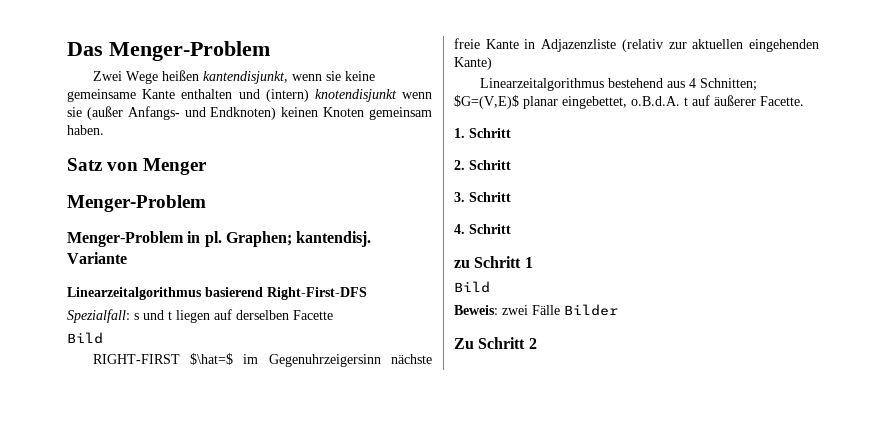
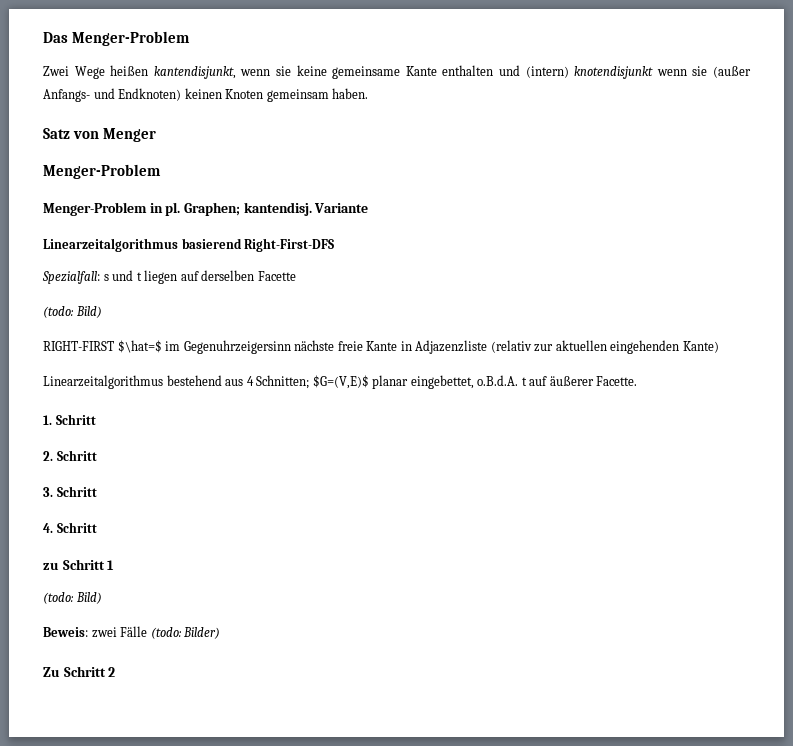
  Spezialfall: s und t liegen auf derselben Facette
- Bild
+ (todo: Bild)
  zu Schritt 1
- Bild
+ (todo: Bild)
- Beweis: zwei Fälle Bilder
+ Beweis: zwei Fälle (todo: Bilder)

